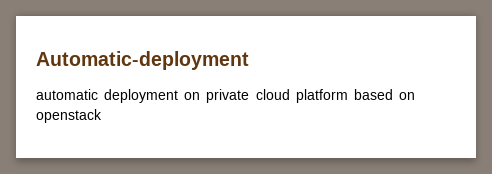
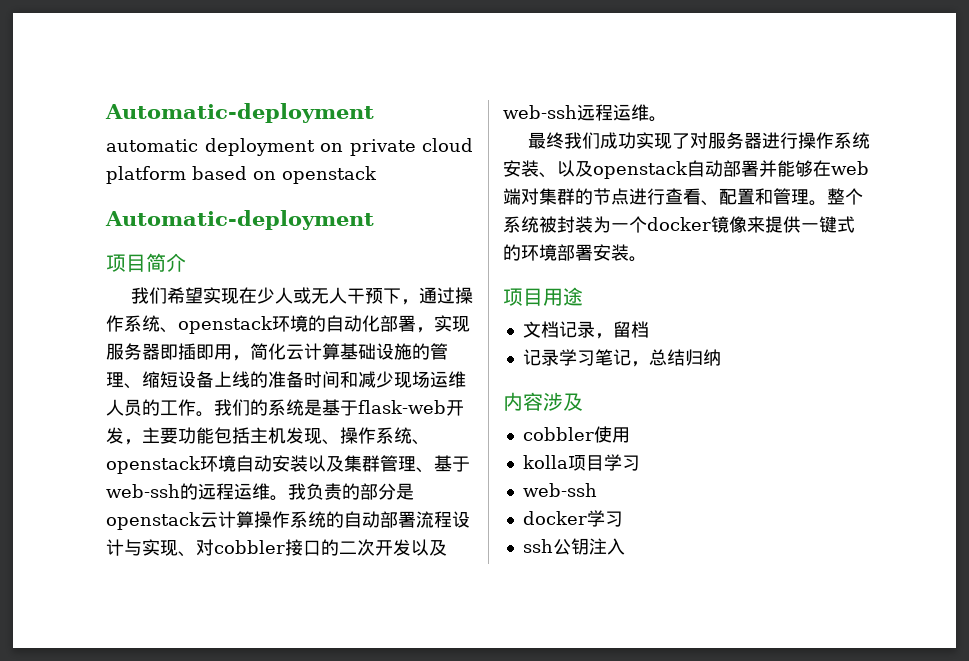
  automatic deployment on private cloud platform based on openstack
+ Automatic-deployment
+ 项目简介
+ 我们希望实现在少人或无人干预下，通过操作系统、openstack环境的自动化部署，实现服务器即插即用，简化云计算基础设施的管理、缩短设备上线的准备时间和减少现场运维人员的工作。我们的系统是基于flask-web开发，主要功能包括主机发现、操作系统、openstack环境自动安装以及集群管理、基于web-ssh的远程运维。我负责的部分是openstack云计算操作系统的自动部署流程设计与实现、对cobbler接口的二次开发以及web-ssh远程运维。
+ 最终我们成功实现了对服务器进行操作系统安装、以及openstack自动部署并能够在web端对集群的节点进行查看、配置和管理。整个系统被封装为一个docker镜像来提供一键式的环境部署安装。
+ 项目用途
+ 文档记录，留档
+ 记录学习笔记，总结归纳
+ 内容涉及
+ cobbler使用
+ kolla项目学习
+ web-ssh
+ docker学习
+ ssh公钥注入

